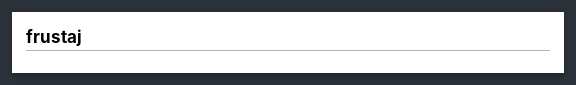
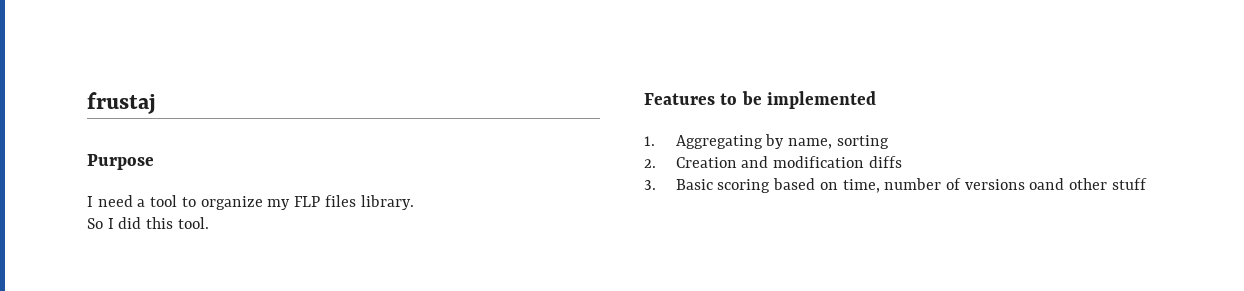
+ Purpose
+ I need a tool to organize my FLP files library.
+ So I did this tool.
+ Features to be implemented
+ 1. Aggregating by name, sorting
+ 2. Creation and modification diffs
+ 3. Basic scoring based on time, number of versions oand other stuff

